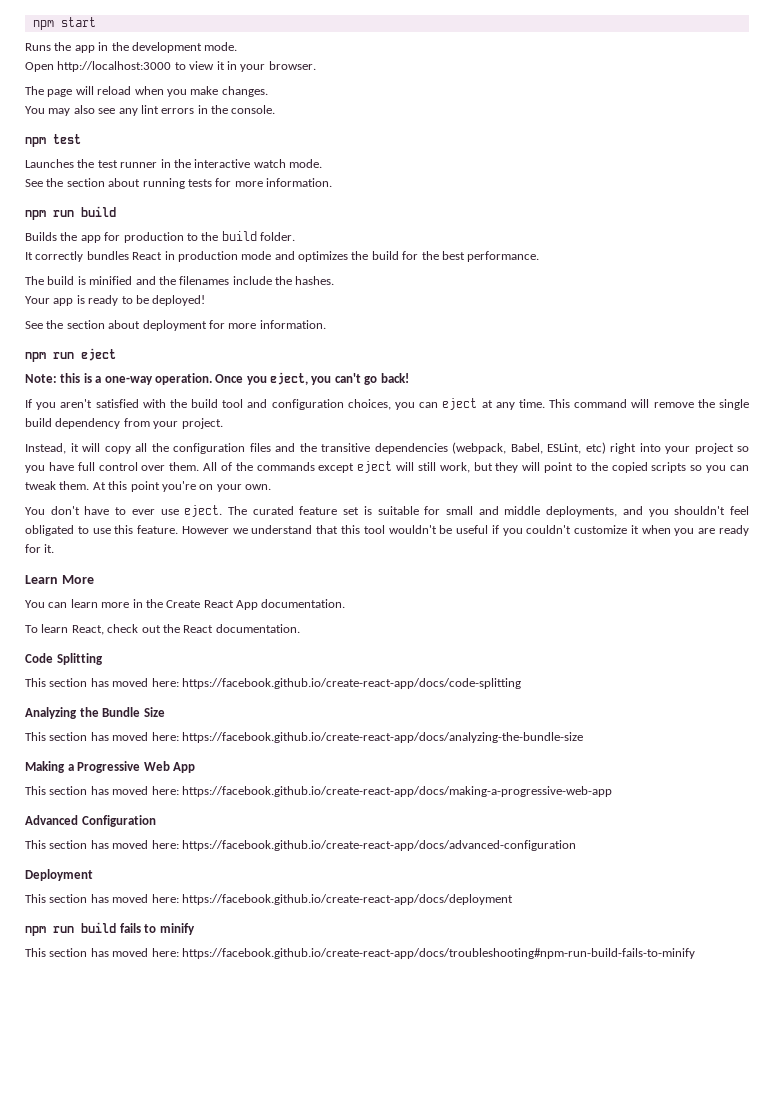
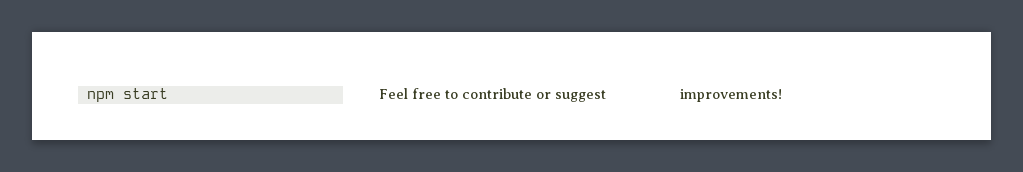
- Runs the app in the development mode.
- Open http://localhost:3000 to view it in your browser.
- The page will reload when you make changes.
- You may also see any lint errors in the console.
- npm test
- Launches the test runner in the interactive watch mode.
- See the section about running tests for more information.
- npm run build
- Builds the app for production to the build folder.
- It correctly bundles React in production mode and optimizes the build for the best performance.
- The build is minified and the filenames include the hashes.
- Your app is ready to be deployed!
- See the section about deployment for more information.
- npm run eject
- Note: this is a one-way operation. Once you eject, you can't go back!
- If you aren't satisfied with the build tool and configuration choices, you can eject at any time. This command will remove the single build dependency from your project.
- Instead, it will copy all the configuration files and the transitive dependencies (webpack, Babel, ESLint, etc) right into your project so you have full control over them. All of the commands except eject will still work, but they will point to the copied scripts so you can tweak them. At this point you're on your own.
- You don't have to ever use eject. The curated feature set is suitable for small and middle deployments, and you shouldn't feel obligated to use this feature. However we understand that this tool wouldn't be useful if you couldn't customize it when you are ready for it.
- Learn More
- You can learn more in the Create React App documentation.
- To learn React, check out the React documentation.
- Code Splitting
- This section has moved here: https://facebook.github.io/create-react-app/docs/code-splitting
- Analyzing the Bundle Size
- This section has moved here: https://facebook.github.io/create-react-app/docs/analyzing-the-bundle-size
- Making a Progressive Web App
- This section has moved here: https://facebook.github.io/create-react-app/docs/making-a-progressive-web-app
- Advanced Configuration
- This section has moved here: https://facebook.github.io/create-react-app/docs/advanced-configuration
- Deployment
- This section has moved here: https://facebook.github.io/create-react-app/docs/deployment
- npm run build fails to minify
- This section has moved here: https://facebook.github.io/create-react-app/docs/troubleshooting#npm-run-build-fails-to-minify
+ Feel free to contribute or suggest improvements!

